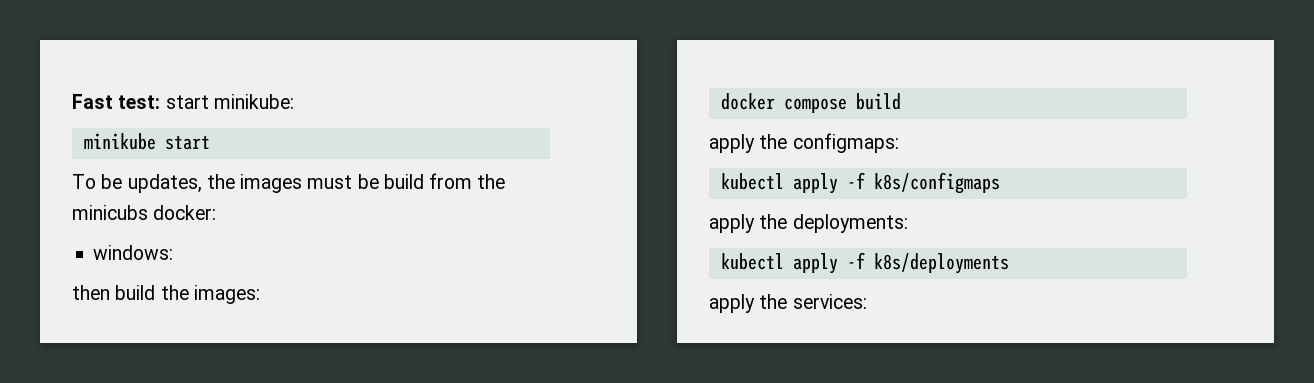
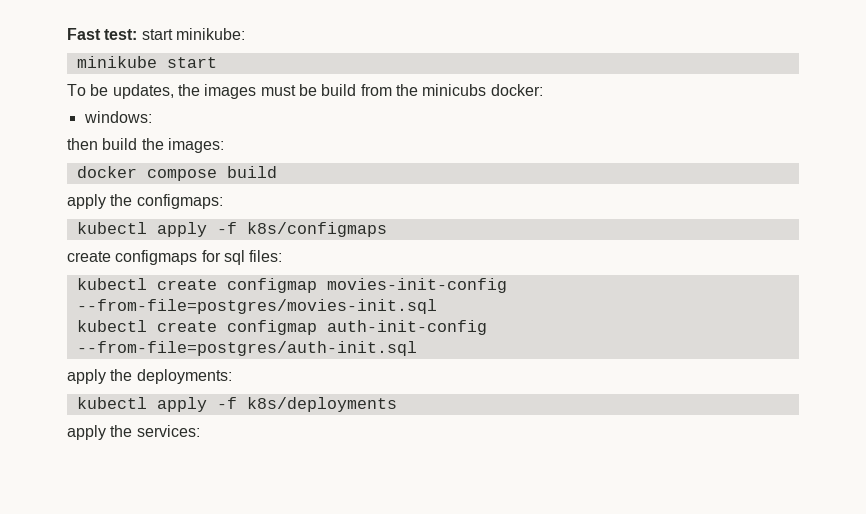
+ create configmaps for sql files:
+ kubectl create configmap movies-init-config --from-file=postgres/movies-init.sql
+ kubectl create configmap auth-init-config --from-file=postgres/auth-init.sql

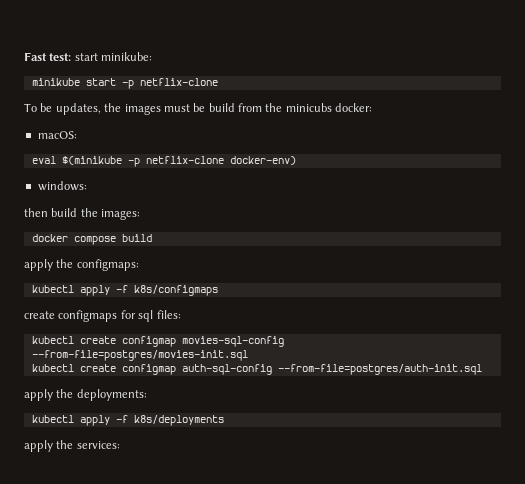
- minikube start
+ minikube start -p netflix-clone
+ macOS:
+ eval $(minikube -p netflix-clone docker-env)
- kubectl create configmap movies-init-config --from-file=postgres/movies-init.sql
+ kubectl create configmap movies-sql-config --from-file=postgres/movies-init.sql
- kubectl create configmap auth-init-config --from-file=postgres/auth-init.sql
+ kubectl create configmap auth-sql-config --from-file=postgres/auth-init.sql

